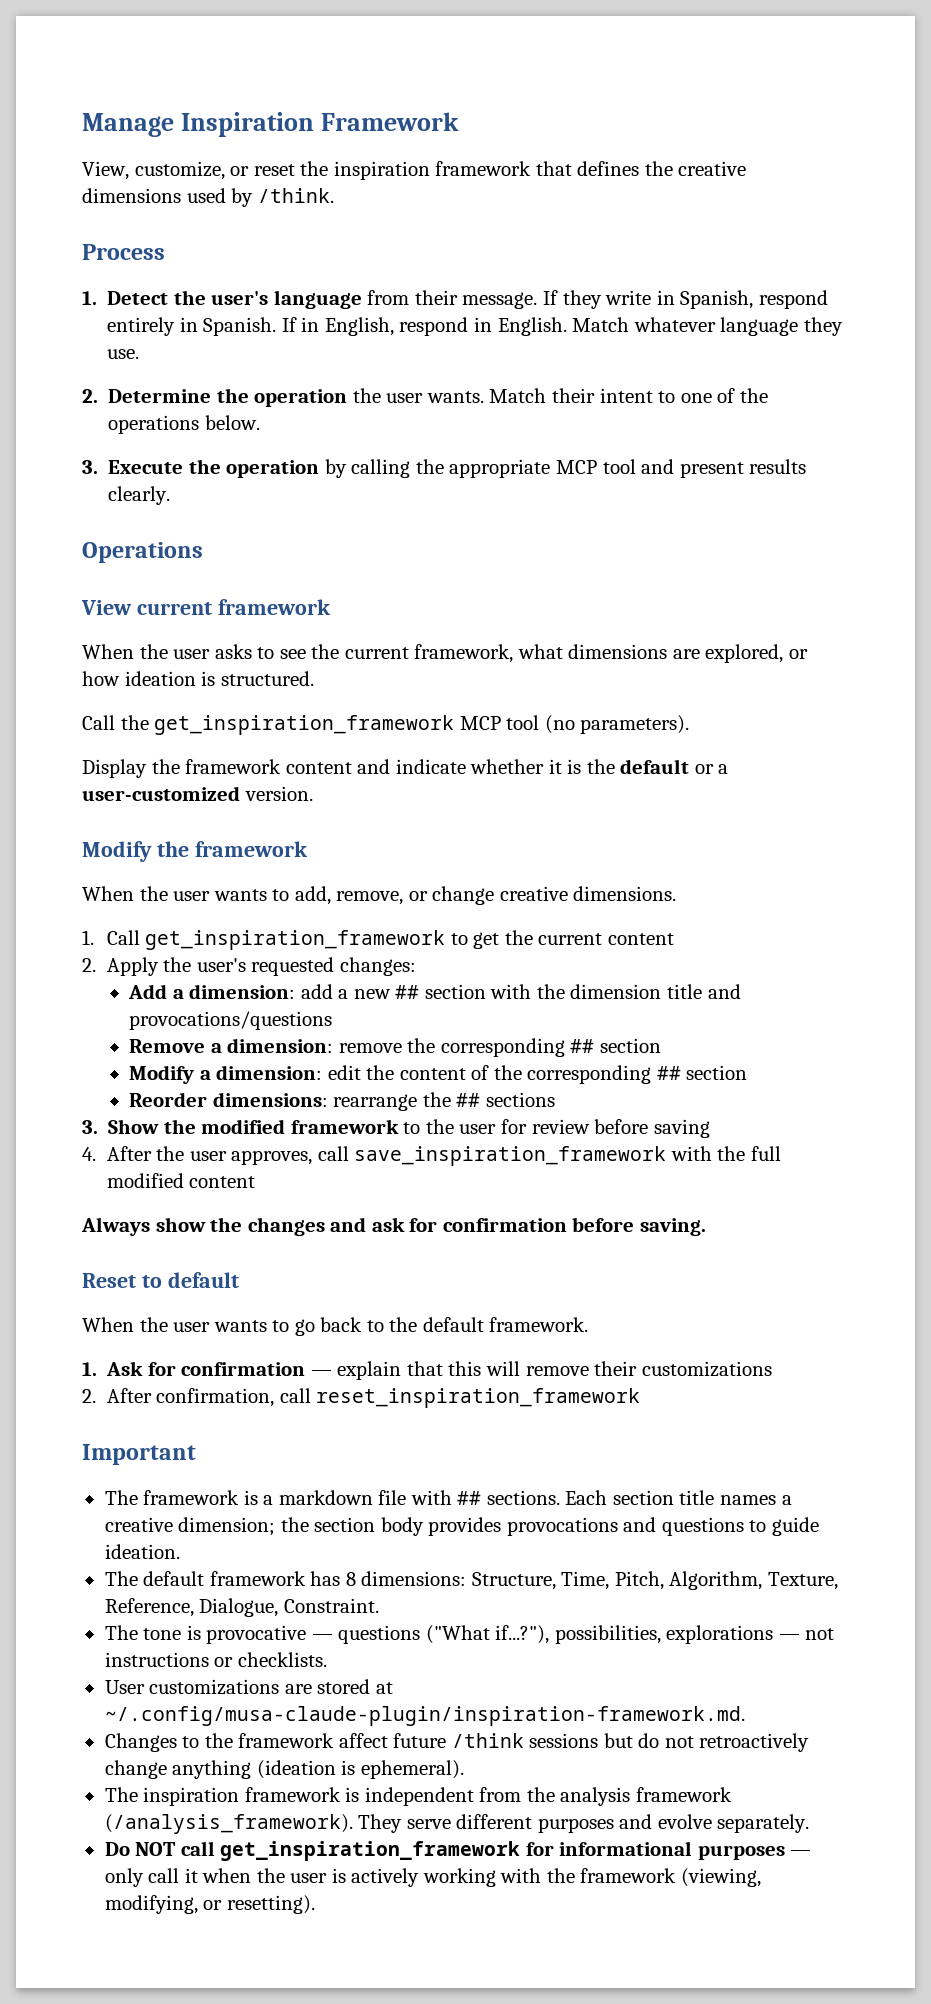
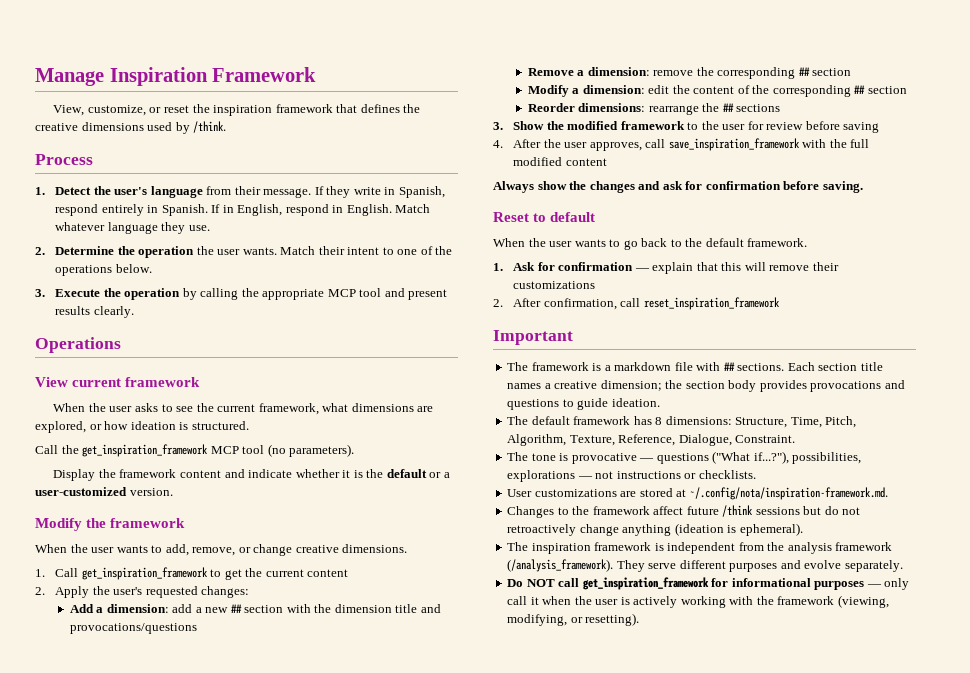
- User customizations are stored at ~/.config/musa-claude-plugin/inspiration-framework.md.
+ User customizations are stored at ~/.config/nota/inspiration-framework.md.

